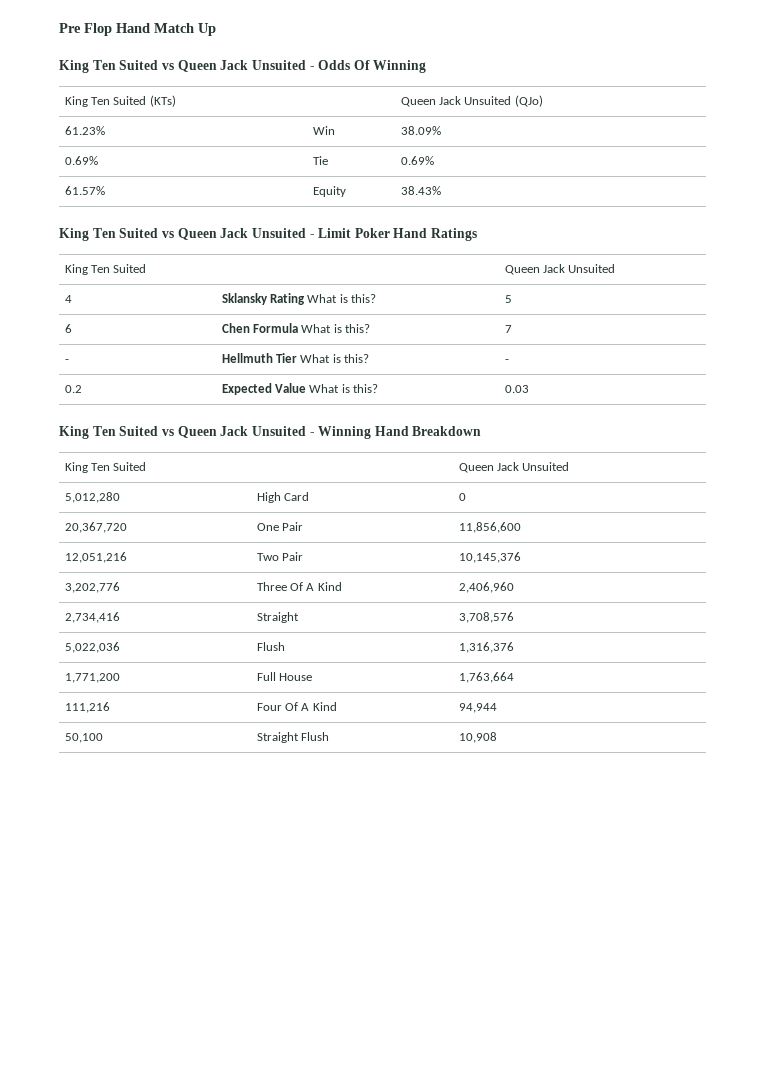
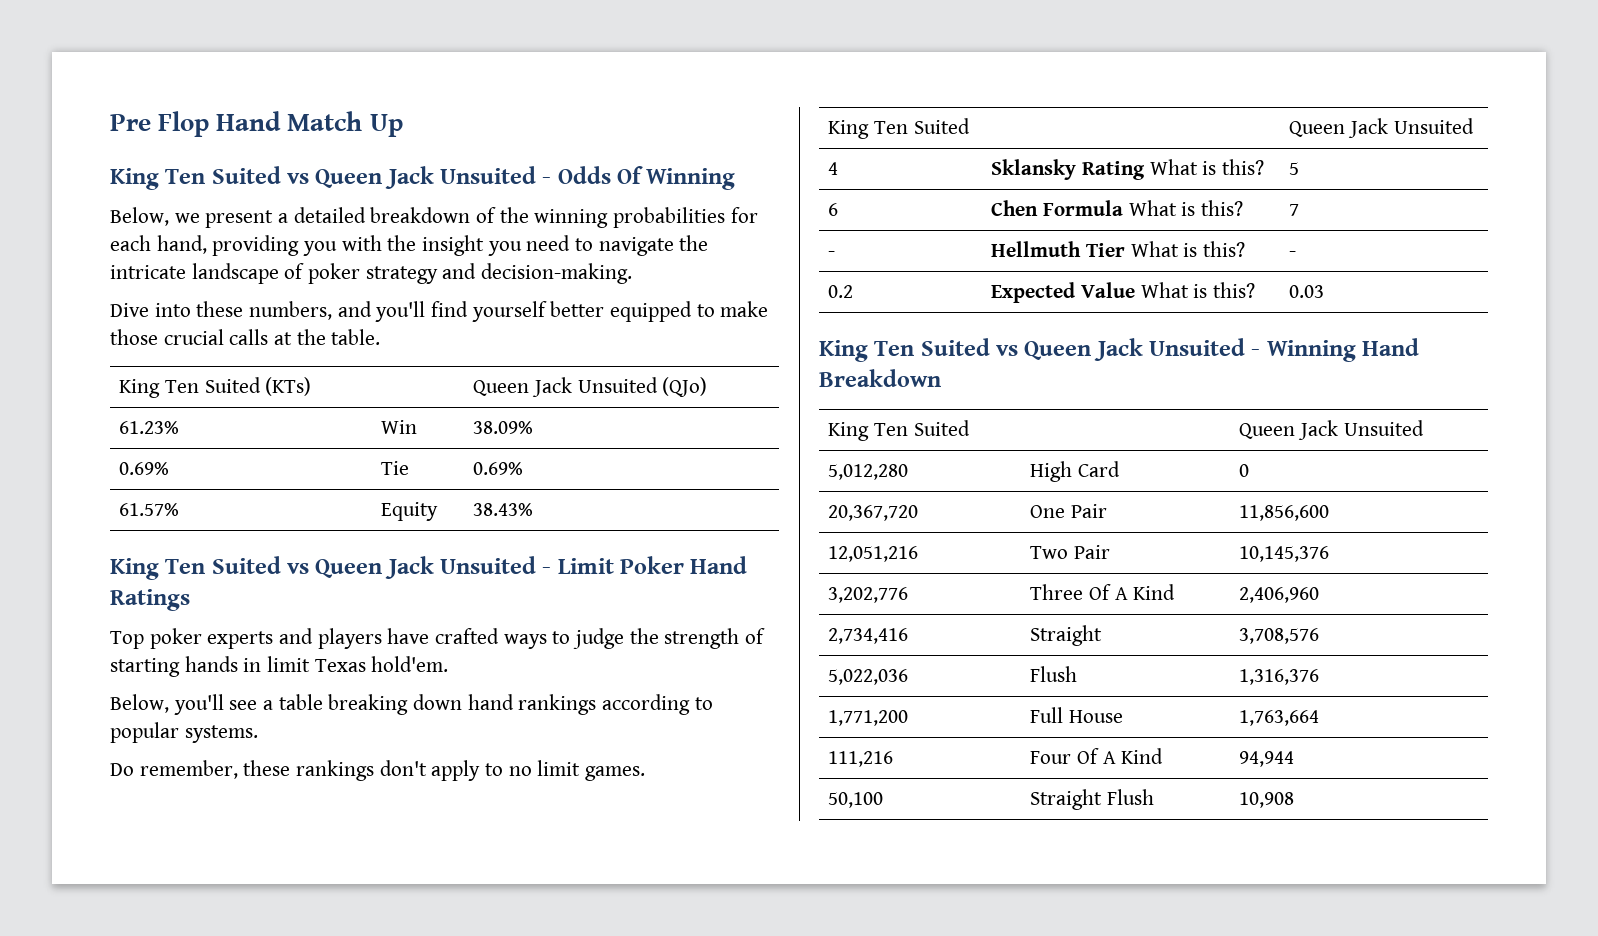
+ Below, we present a detailed breakdown of the winning probabilities for each hand, providing you with the insight you need to navigate the intricate landscape of poker strategy and decision-making.
+ Dive into these numbers, and you'll find yourself better equipped to make those crucial calls at the table.
+ Top poker experts and players have crafted ways to judge the strength of starting hands in limit Texas hold'em.
+ Below, you'll see a table breaking down hand rankings according to popular systems.
+ Do remember, these rankings don't apply to no limit games.

